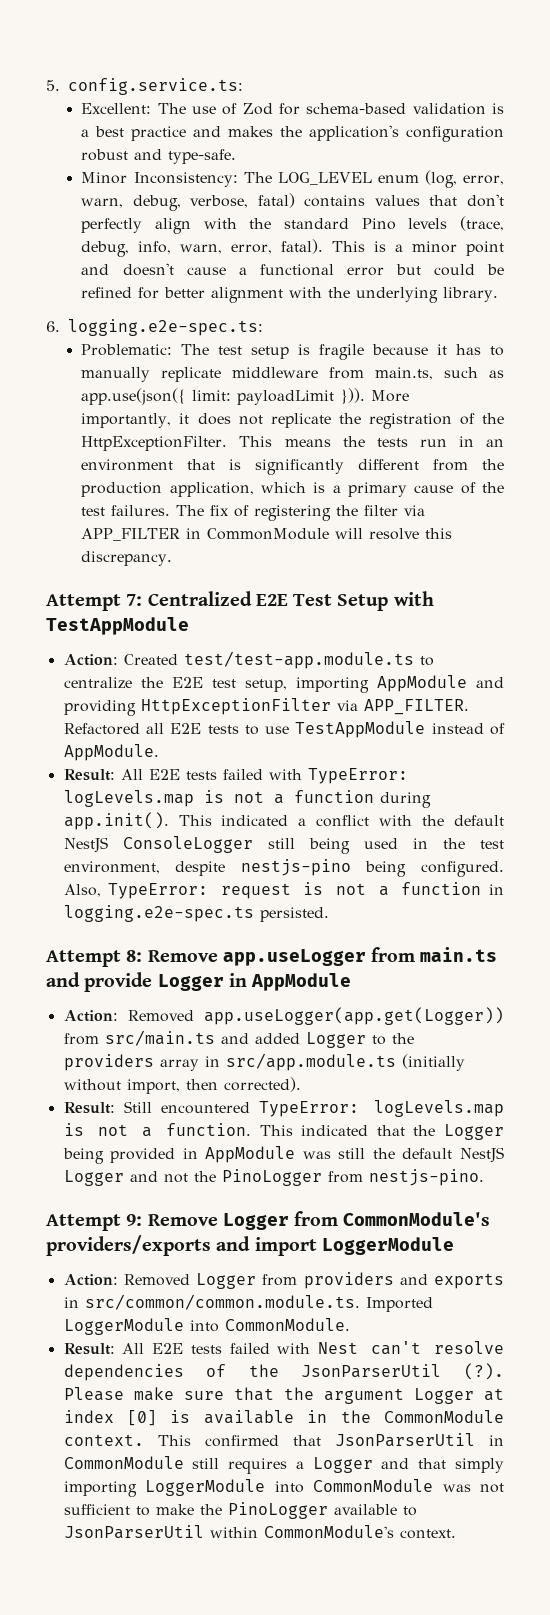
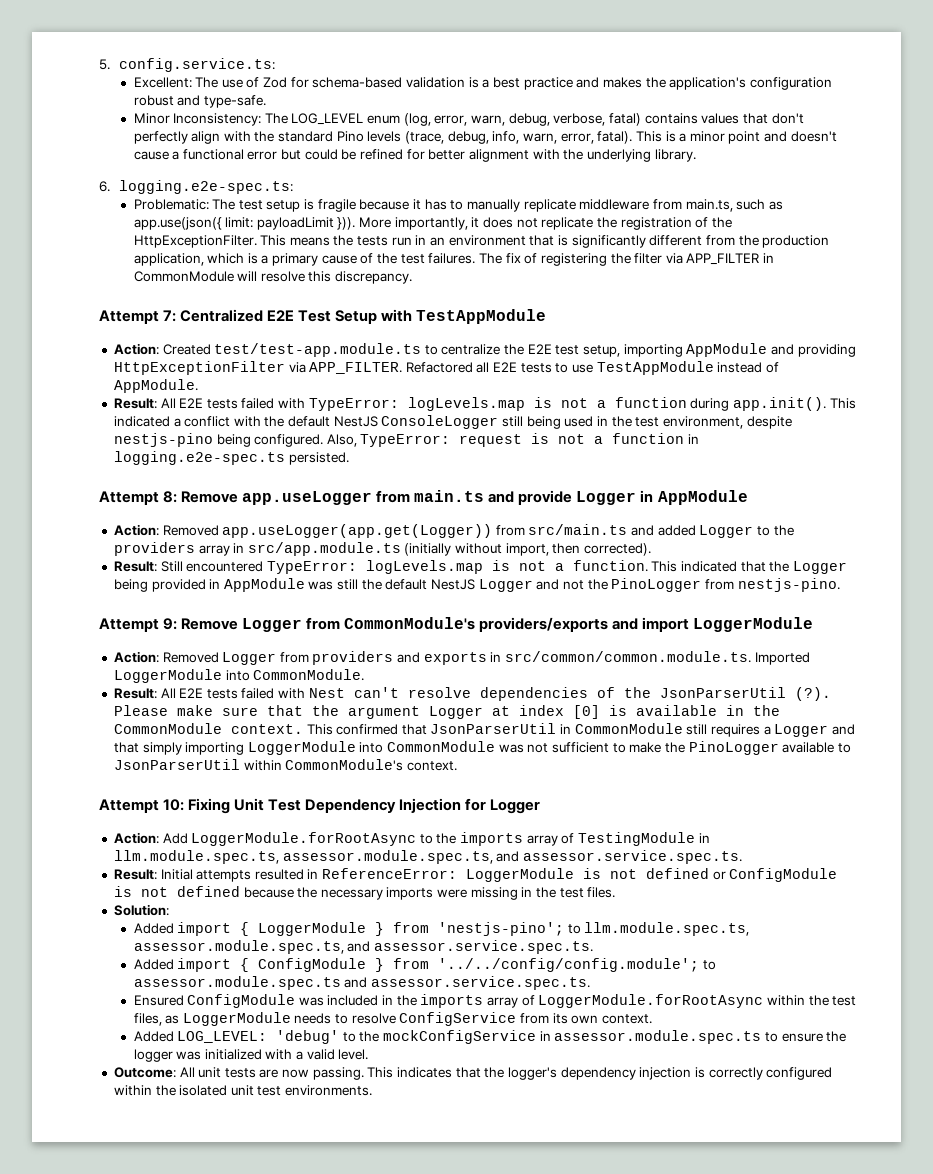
+ Attempt 10: Fixing Unit Test Dependency Injection for Logger
+ Action: Add LoggerModule.forRootAsync to the imports array of TestingModule in llm.module.spec.ts, assessor.module.spec.ts, and assessor.service.spec.ts.
+ Result: Initial attempts resulted in ReferenceError: LoggerModule is not defined or ConfigModule is not defined because the necessary imports were missing in the test files.
+ Solution:
+ Added import { LoggerModule } from 'nestjs-pino'; to llm.module.spec.ts, assessor.module.spec.ts, and assessor.service.spec.ts.
+ Added import { ConfigModule } from '../../config/config.module'; to assessor.module.spec.ts and assessor.service.spec.ts.
+ Ensured ConfigModule was included in the imports array of LoggerModule.forRootAsync within the test files, as LoggerModule needs to resolve ConfigService from its own context.
+ Added LOG_LEVEL: 'debug' to the mockConfigService in assessor.module.spec.ts to ensure the logger was initialized with a valid level.
+ Outcome: All unit tests are now passing. This indicates that the logger's dependency injection is correctly configured within the isolated unit test environments.

